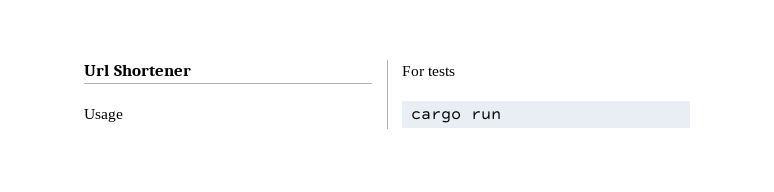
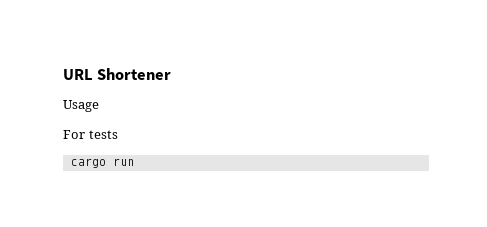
- Url Shortener
+ URL Shortener

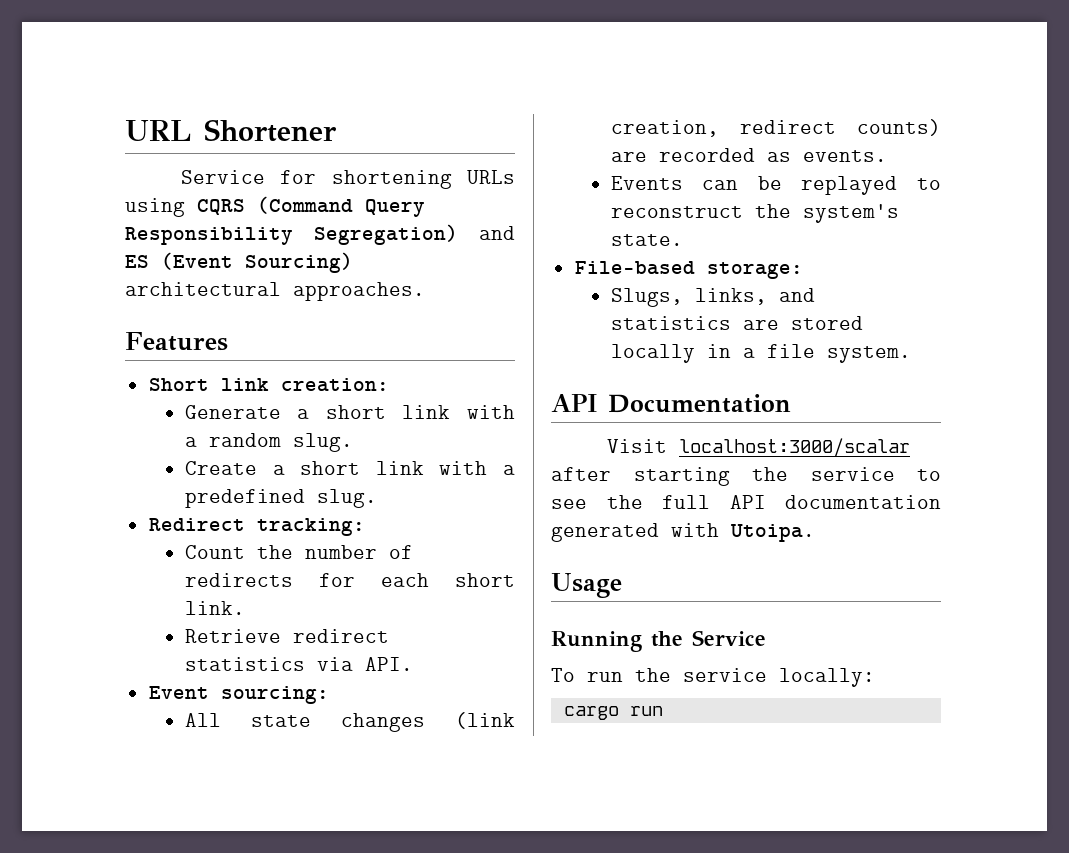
+ Service for shortening URLs using CQRS (Command Query Responsibility Segregation) and ES (Event Sourcing) architectural approaches.
+ Features
+ Short link creation:
+ Generate a short link with a random slug.
+ Create a short link with a predefined slug.
+ Redirect tracking:
+ Count the number of redirects for each short link.
+ Retrieve redirect statistics via API.
+ Event sourcing:
+ All state changes (link creation, redirect counts) are recorded as events.
+ Events can be replayed to reconstruct the system's state.
+ File-based storage:
+ Slugs, links, and statistics are stored locally in a file system.
+ API Documentation
+ Visit localhost:3000/scalar after starting the service to see the full API documentation generated with Utoipa.
  Usage
- For tests
+ Running the Service
+ To run the service locally:

